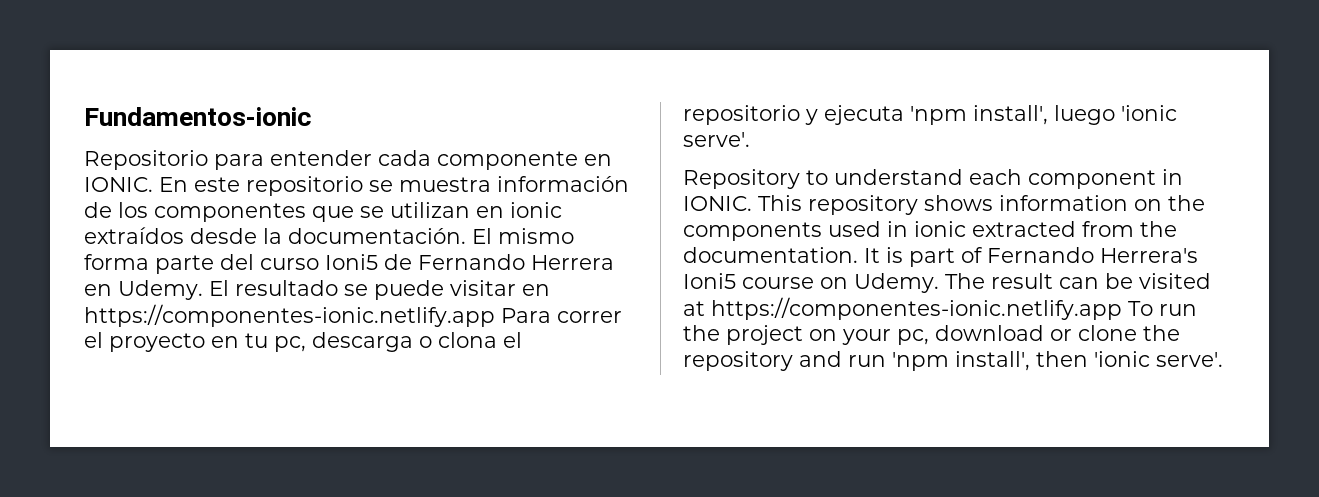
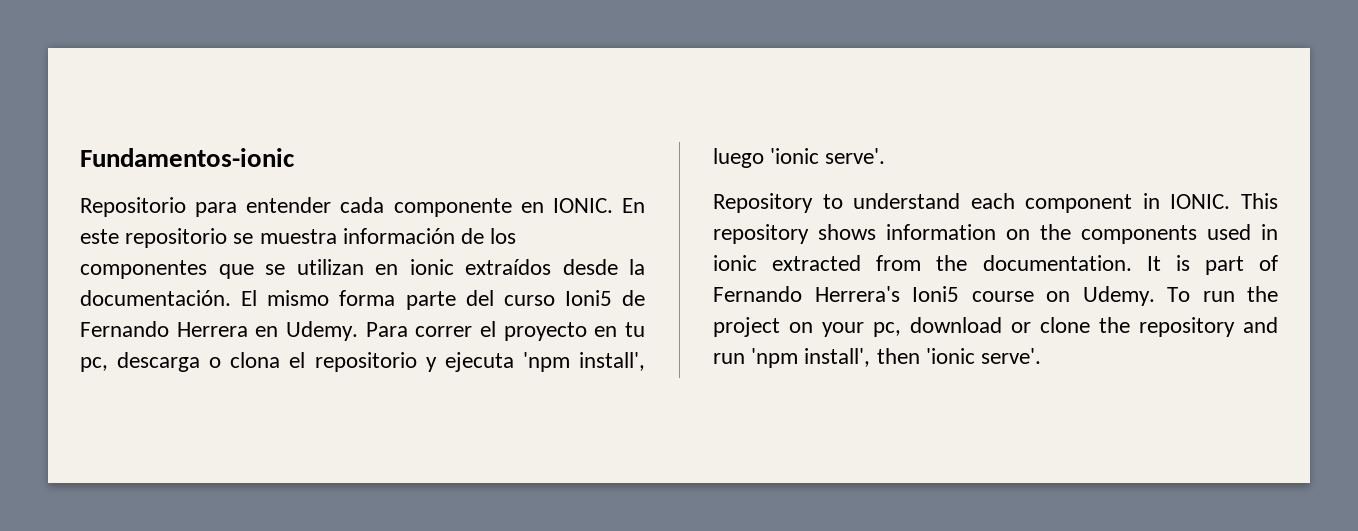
- El resultado se puede visitar en https://componentes-ionic.netlify.app Para correr el proyecto en tu pc, descarga o clona el repositorio y ejecuta 'npm install', luego 'ionic serve'.
+ Para correr el proyecto en tu pc, descarga o clona el repositorio y ejecuta 'npm install', luego 'ionic serve'.
- The result can be visited at https://componentes-ionic.netlify.app To run the project on your pc, download or clone the repository and run 'npm install', then 'ionic serve'.
+ To run the project on your pc, download or clone the repository and run 'npm install', then 'ionic serve'.

